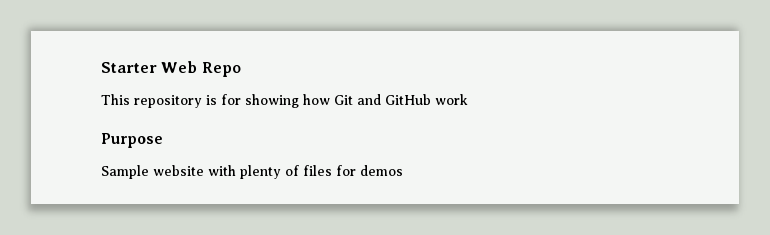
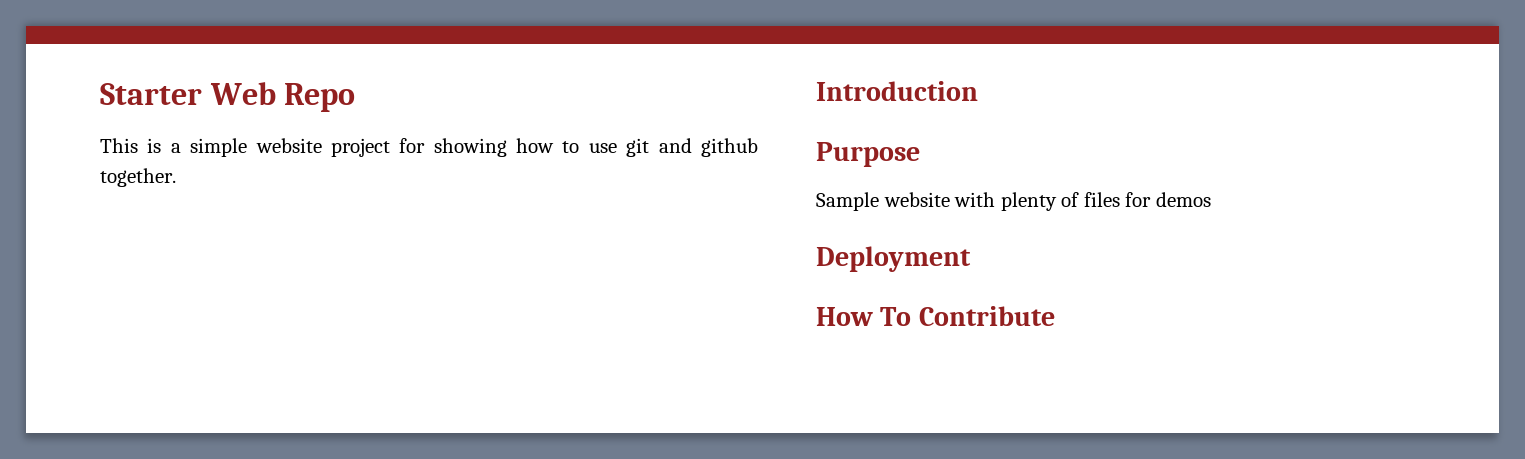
- This repository is for showing how Git and GitHub work
+ This is a simple website project for showing how to use git and github together.
+ Introduction
+ Deployment
+ How To Contribute

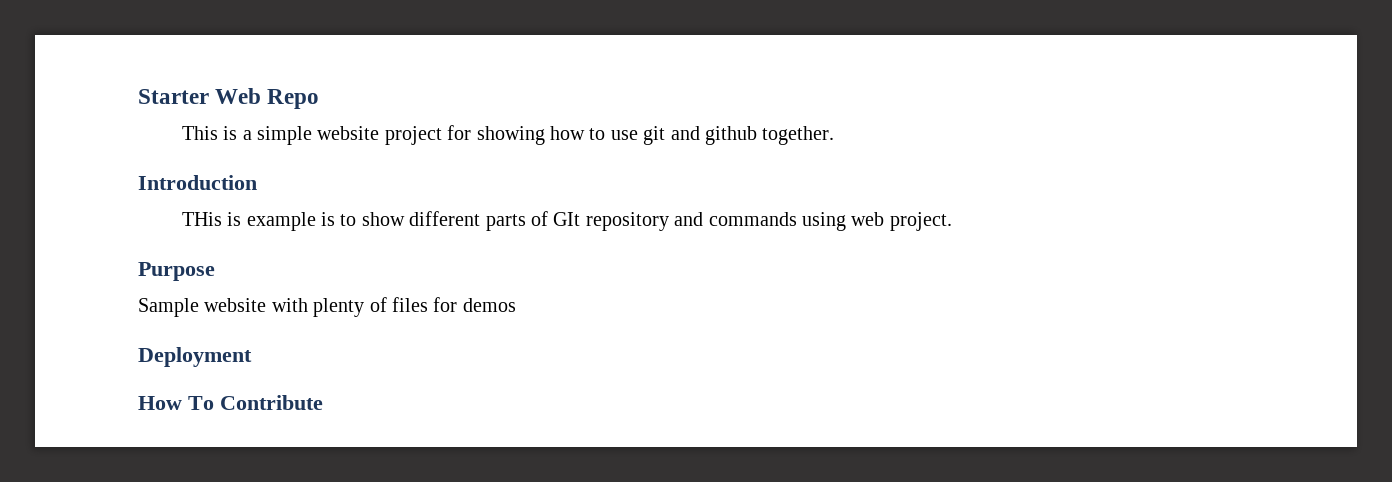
+ THis is example is to show different parts of GIt repository and commands using web project.

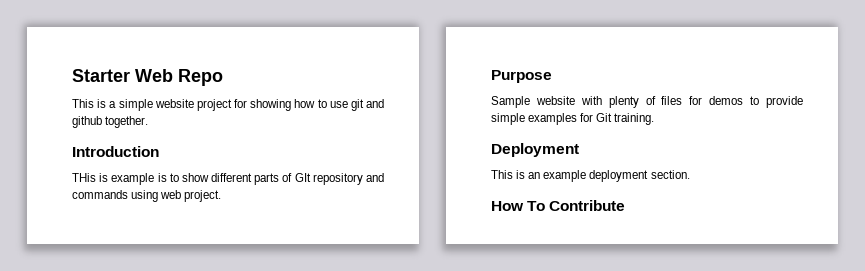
- Sample website with plenty of files for demos
+ Sample website with plenty of files for demos to provide simple examples for Git training.
  Deployment
+ This is an example deployment section.

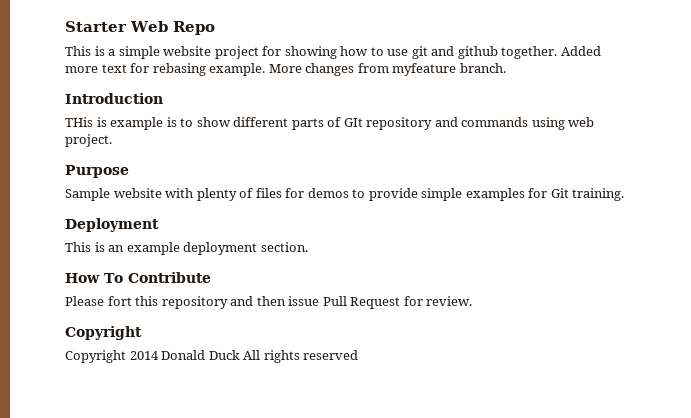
+ Added more text for rebasing example. More changes from myfeature branch.
+ Please fort this repository and then issue Pull Request for review.
+ Copyright
+ Copyright 2014 Donald Duck All rights reserved

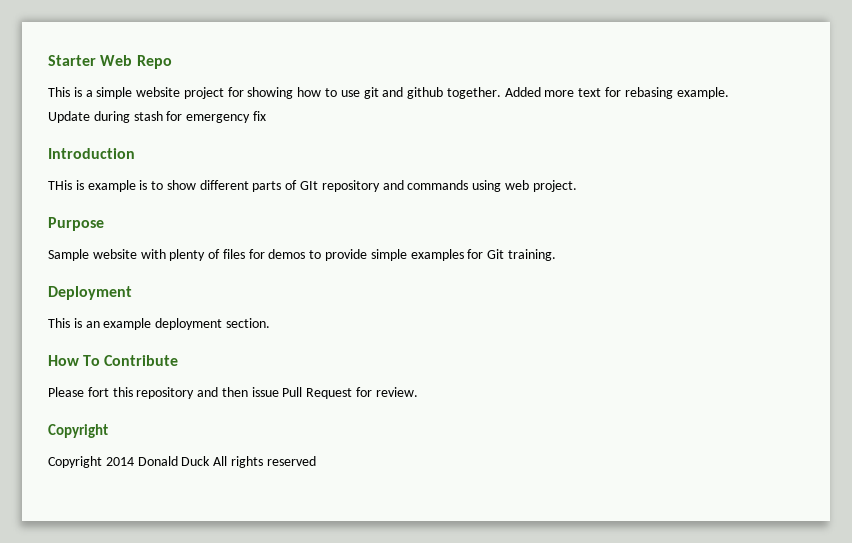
- More changes from myfeature branch.
+ Update during stash for emergency fix

